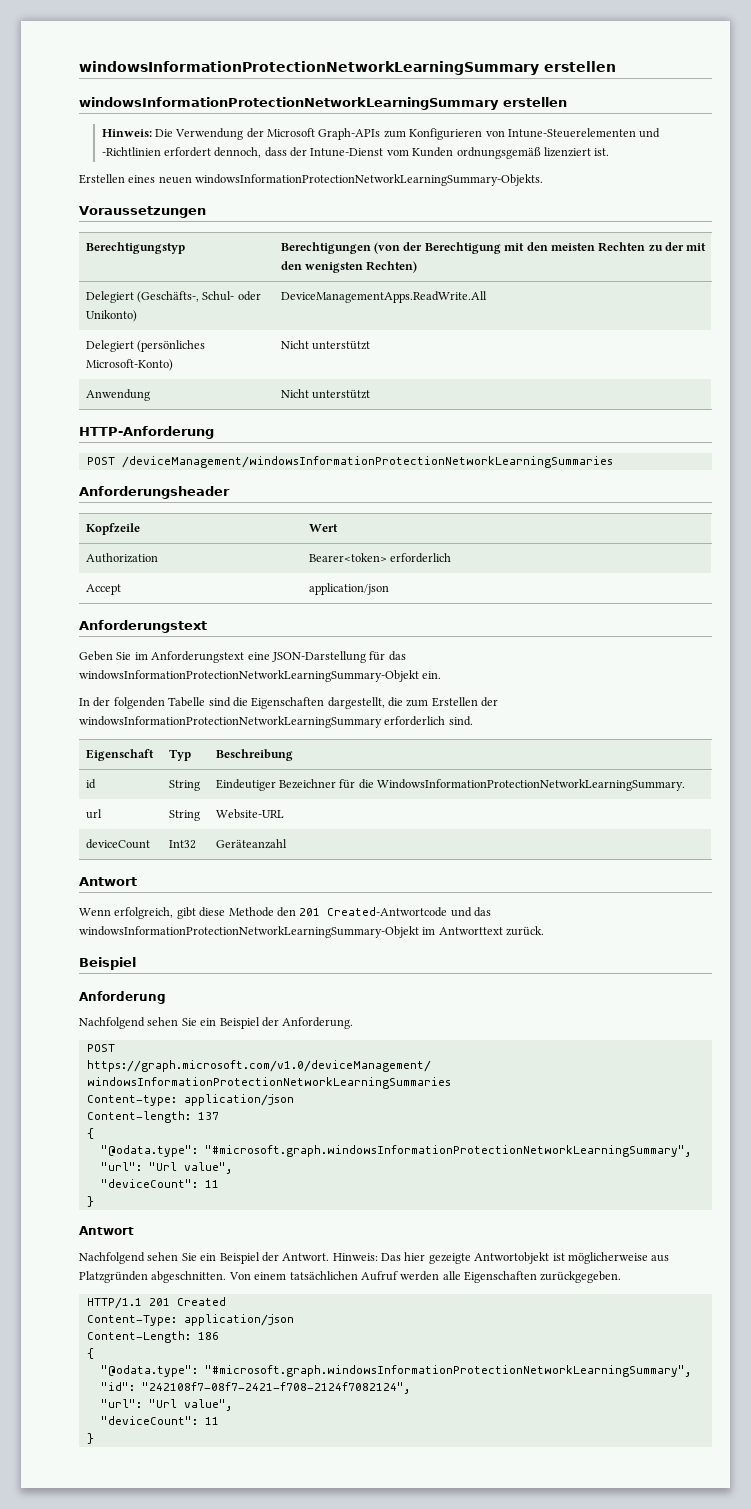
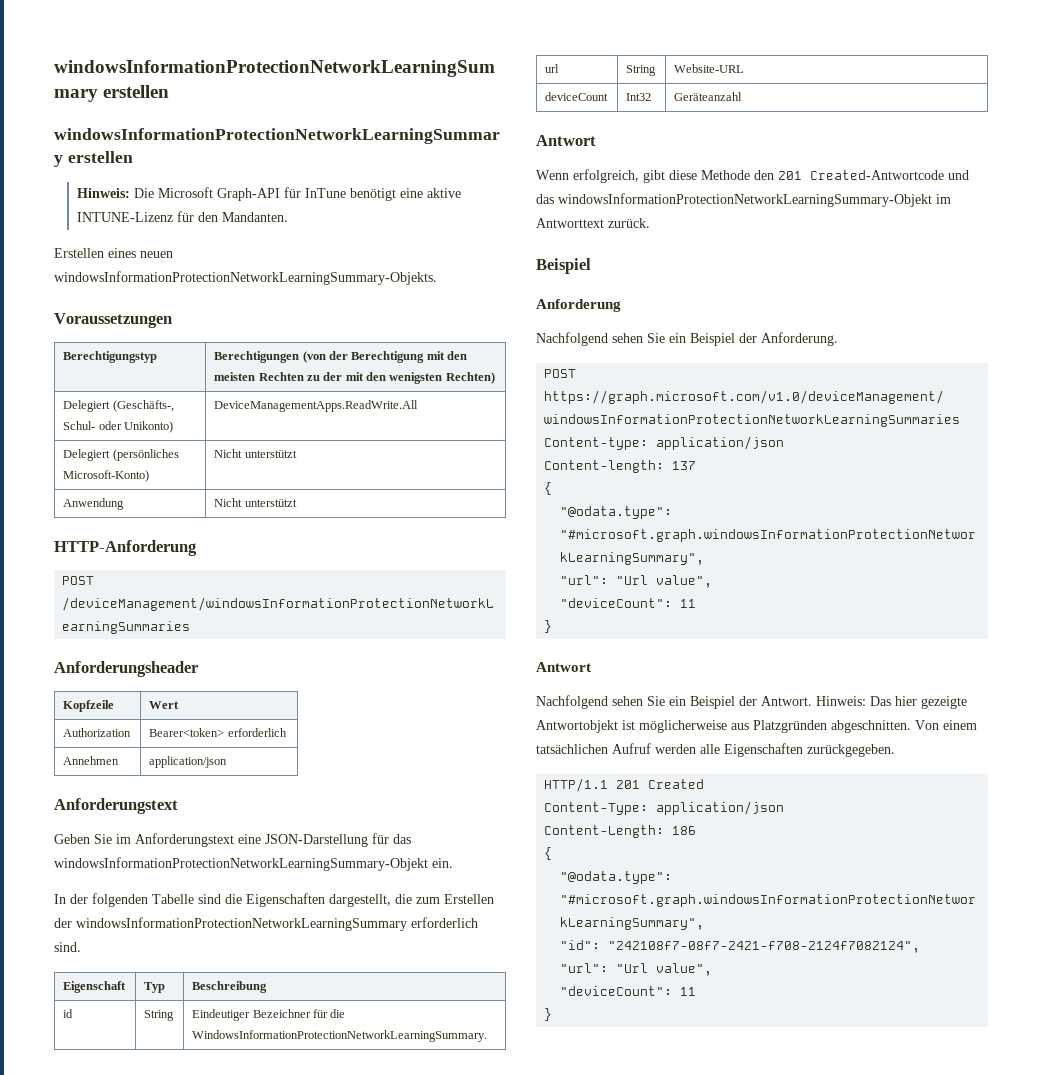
- Hinweis: Die Verwendung der Microsoft Graph-APIs zum Konfigurieren von Intune-Steuerelementen und -Richtlinien erfordert dennoch, dass der Intune-Dienst vom Kunden ordnungsgemäß lizenziert ist.
+ Hinweis: Die Microsoft Graph-API für InTune benötigt eine aktive INTUNE-Lizenz für den Mandanten.
- Accept | application/json
+ Annehmen | application/json

